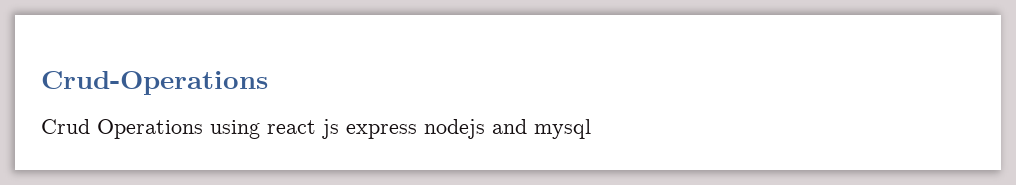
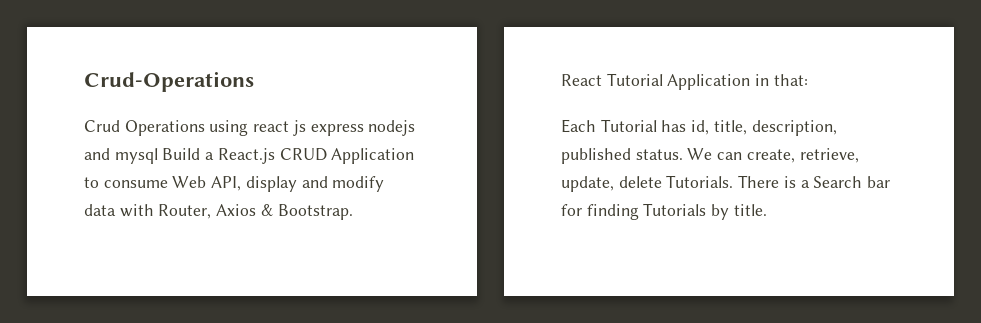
- Crud Operations using react js express nodejs and mysql
+ Crud Operations using react js express nodejs and mysql Build a React.js CRUD Application to consume Web API, display and modify data with Router, Axios & Bootstrap.
+ React Tutorial Application in that:
+ Each Tutorial has id, title, description, published status. We can create, retrieve, update, delete Tutorials. There is a Search bar for finding Tutorials by title.

